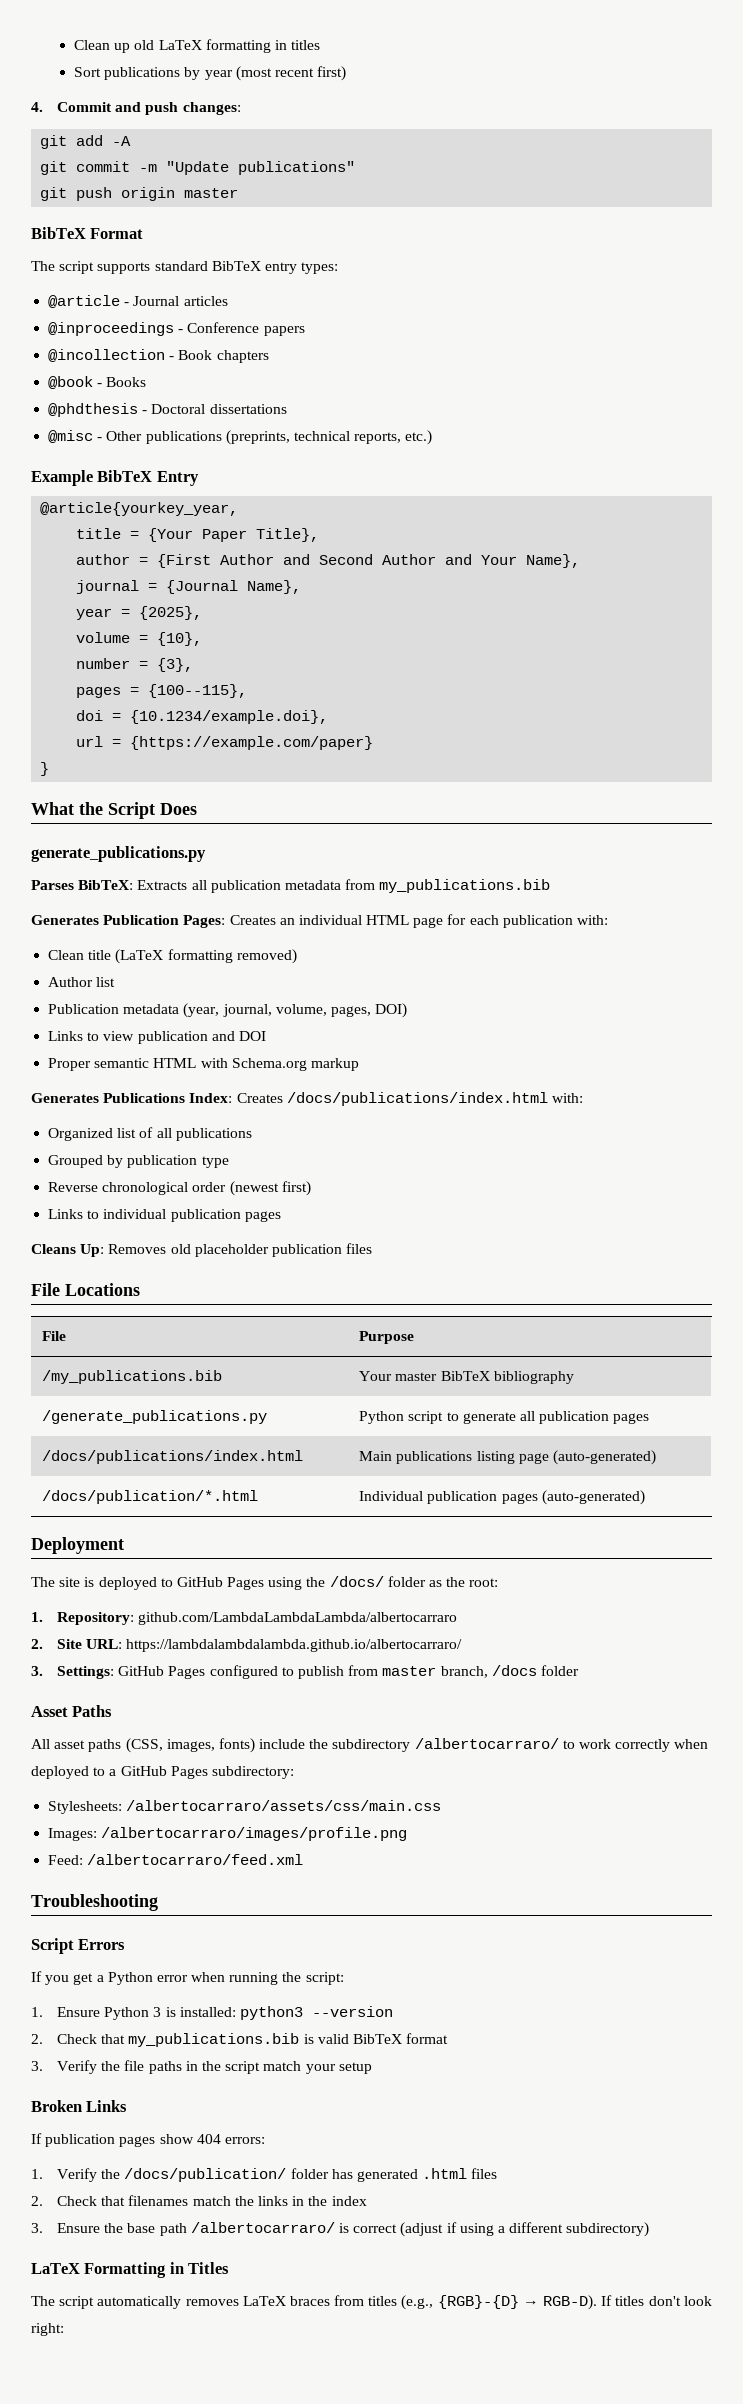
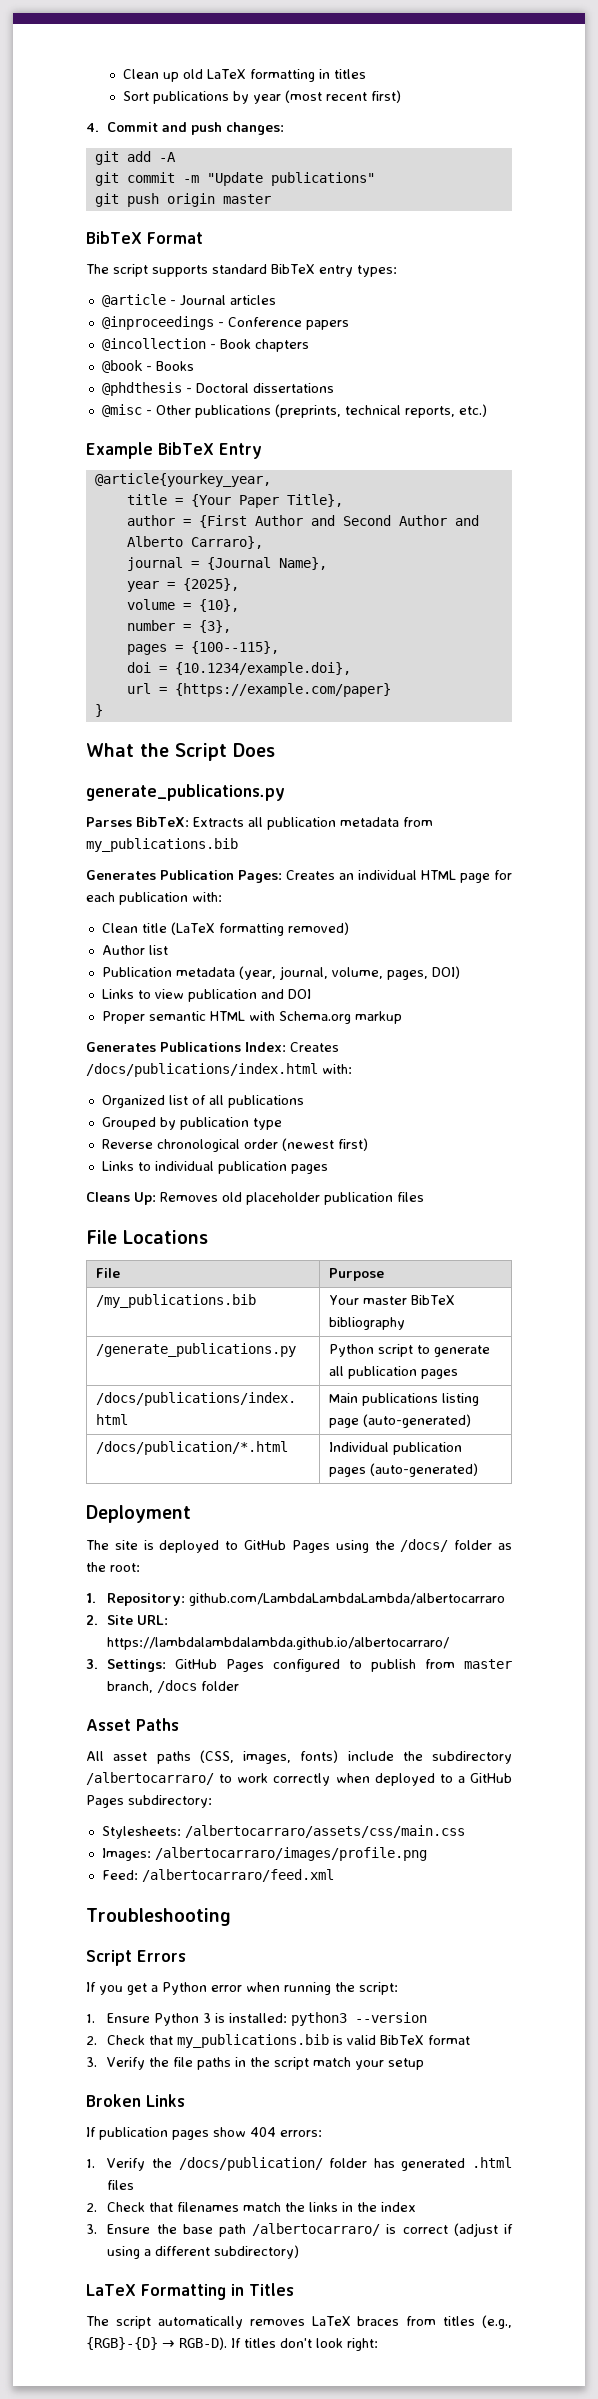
- author = {First Author and Second Author and Your Name},
+ author = {First Author and Second Author and Alberto Carraro},

